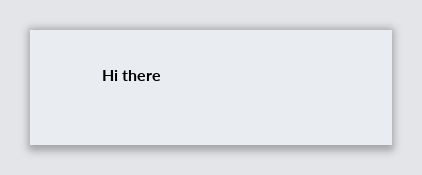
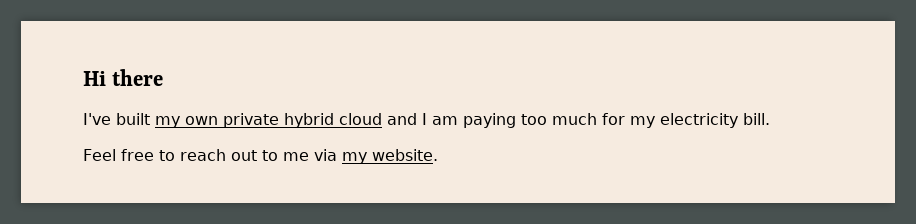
+ I've built my own private hybrid cloud and I am paying too much for my electricity bill.
+ Feel free to reach out to me via my website.

